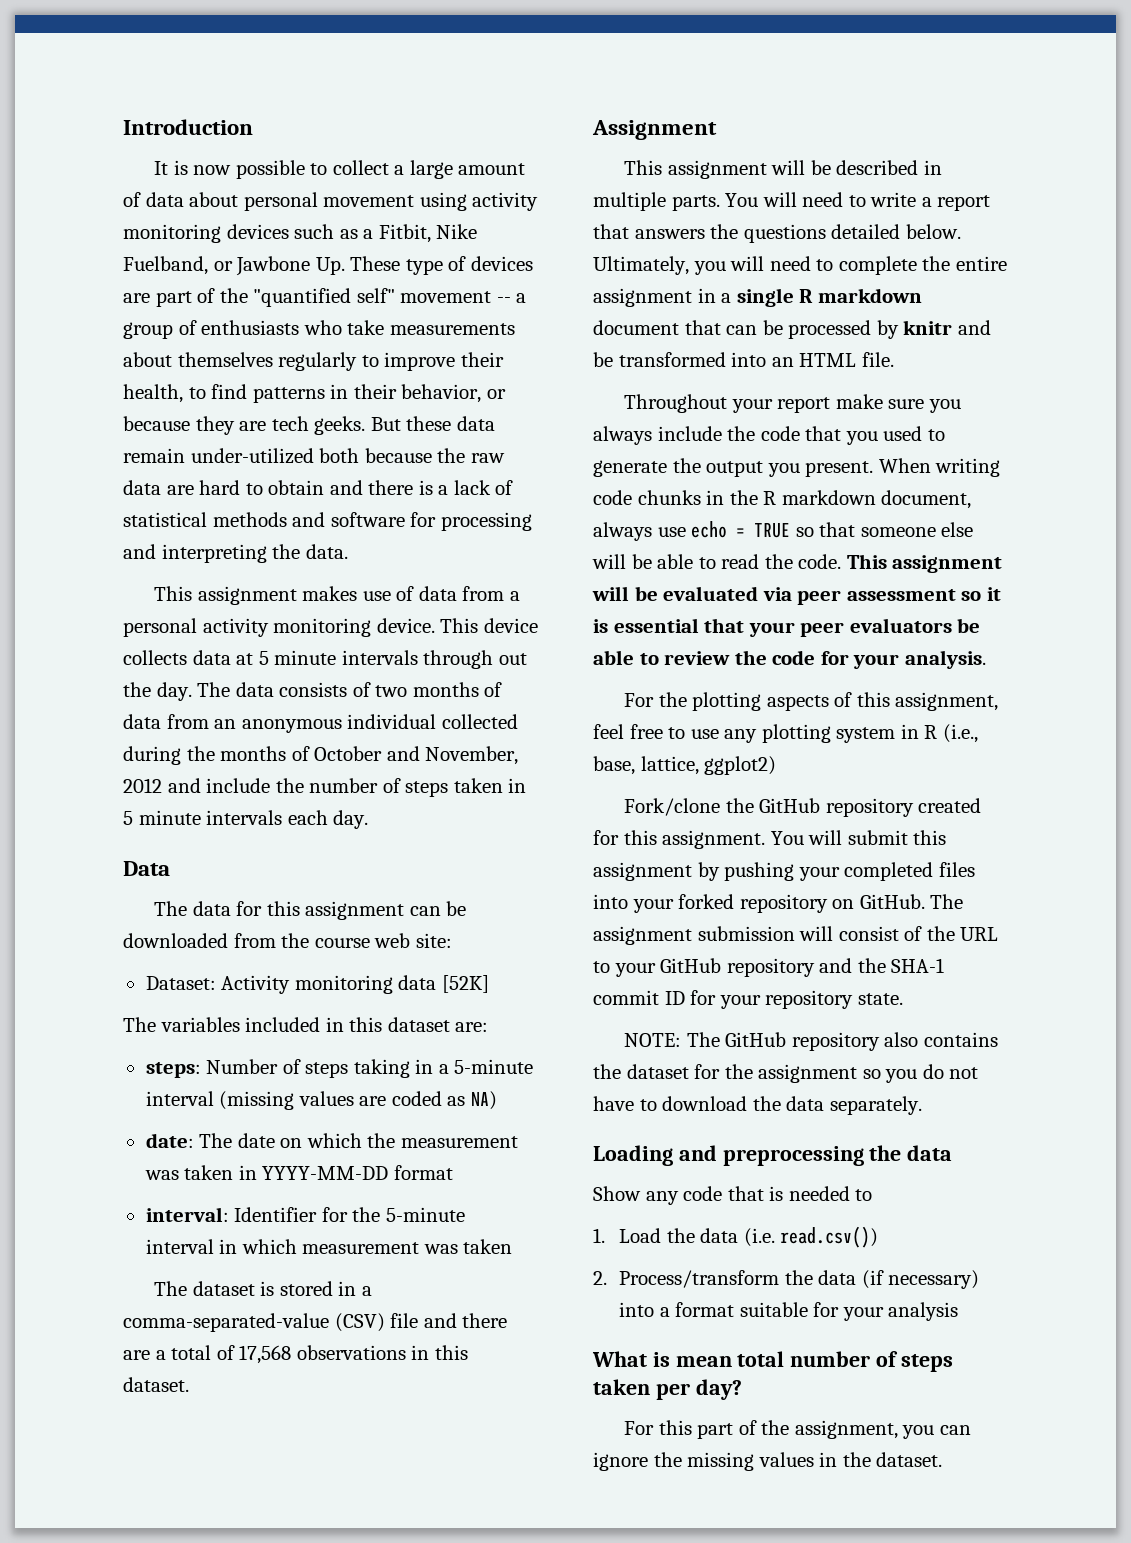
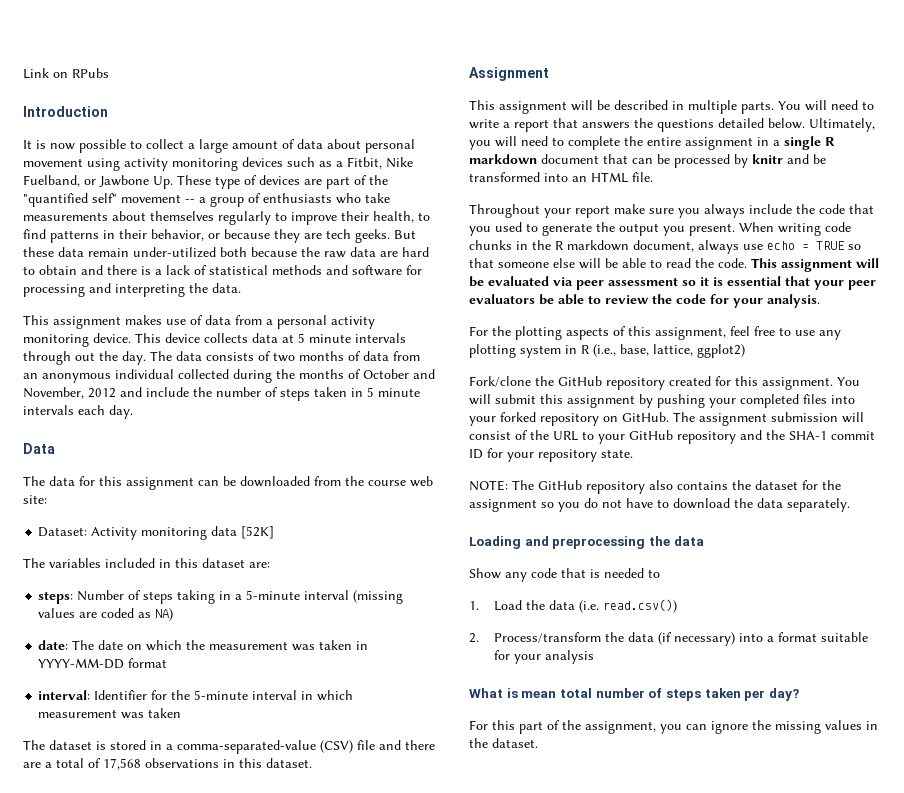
+ Link on RPubs

